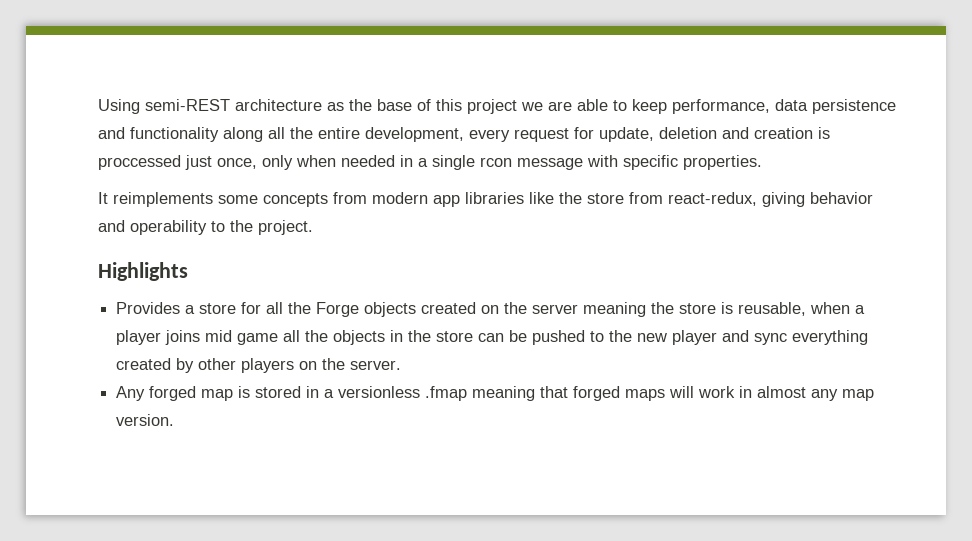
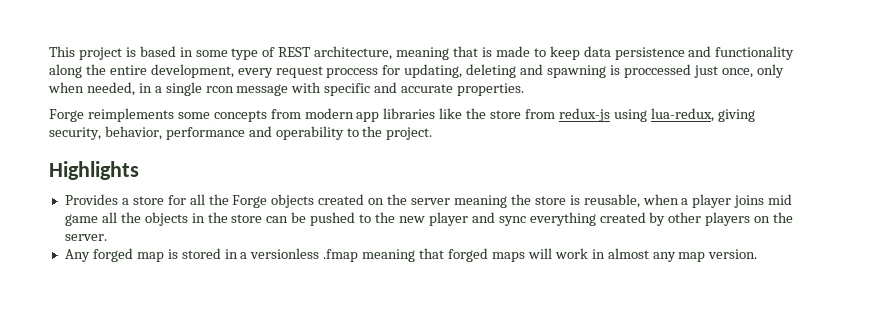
- Using semi-REST architecture as the base of this project we are able to keep performance, data persistence and functionality along all the entire development, every request for update, deletion and creation is proccessed just once, only when needed in a single rcon message with specific properties.
+ This project is based in some type of REST architecture, meaning that is made to keep data persistence and functionality along the entire development, every request proccess for updating, deleting and spawning is proccessed just once, only when needed, in a single rcon message with specific and accurate properties.
- It reimplements some concepts from modern app libraries like the store from react-redux, giving behavior and operability to the project.
+ Forge reimplements some concepts from modern app libraries like the store from redux-js using lua-redux, giving security, behavior, performance and operability to the project.

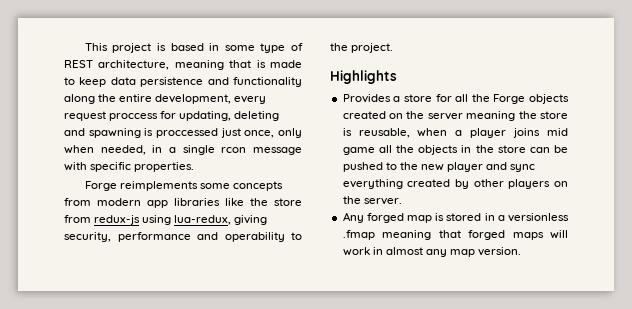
- This project is based in some type of REST architecture, meaning that is made to keep data persistence and functionality along the entire development, every request proccess for updating, deleting and spawning is proccessed just once, only when needed, in a single rcon message with specific and accurate properties.
+ This project is based in some type of REST architecture, meaning that is made to keep data persistence and functionality along the entire development, every request proccess for updating, deleting and spawning is proccessed just once, only when needed, in a single rcon message with specific properties.
- Forge reimplements some concepts from modern app libraries like the store from redux-js using lua-redux, giving security, behavior, performance and operability to the project.
+ Forge reimplements some concepts from modern app libraries like the store from redux-js using lua-redux, giving security, performance and operability to the project.

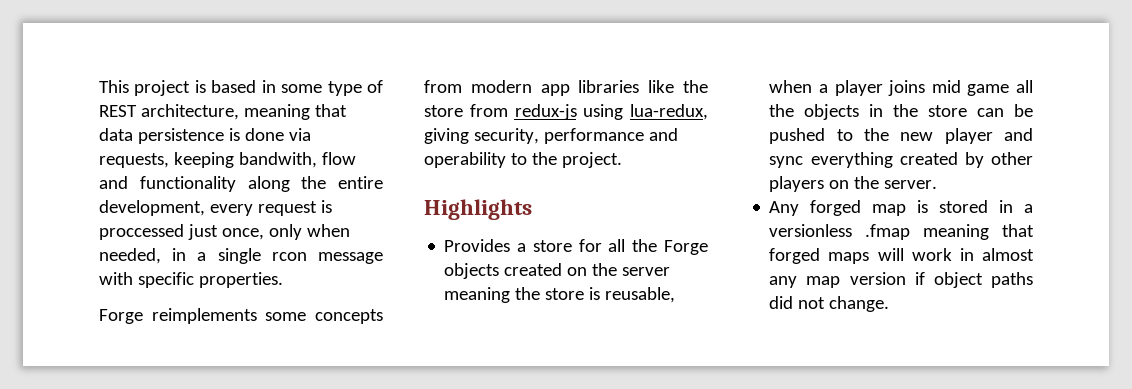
- This project is based in some type of REST architecture, meaning that is made to keep data persistence and functionality along the entire development, every request proccess for updating, deleting and spawning is proccessed just once, only when needed, in a single rcon message with specific properties.
+ This project is based in some type of REST architecture, meaning that data persistence is done via requests, keeping bandwith, flow and functionality along the entire development, every request is proccessed just once, only when needed, in a single rcon message with specific properties.
- Any forged map is stored in a versionless .fmap meaning that forged maps will work in almost any map version.
+ Any forged map is stored in a versionless .fmap meaning that forged maps will work in almost any map version if object paths did not change.

